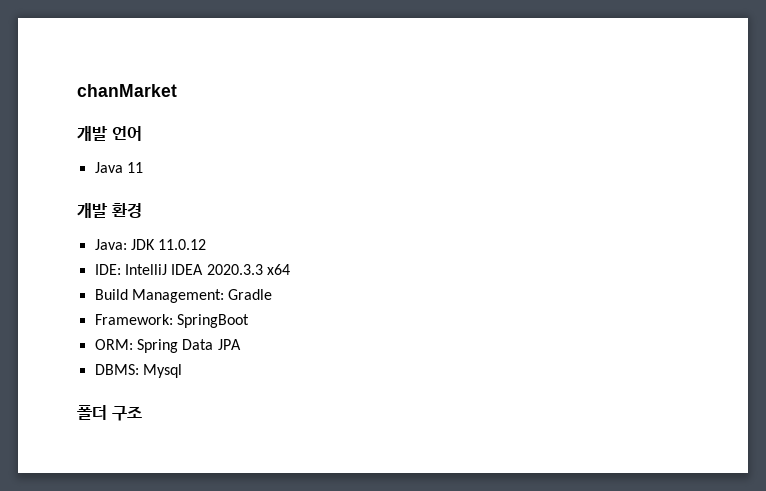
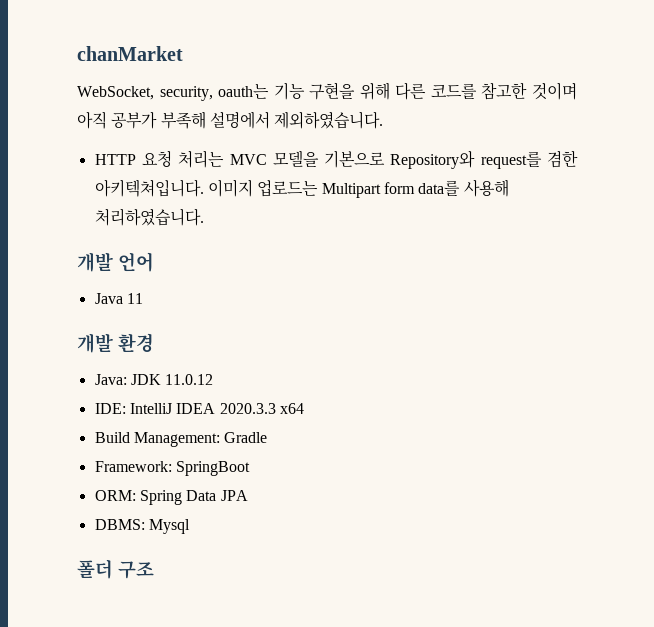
+ WebSocket, security, oauth는 기능 구현을 위해 다른 코드를 참고한 것이며 아직 공부가 부족해 설명에서 제외하였습니다.
+ HTTP 요청 처리는 MVC 모델을 기본으로 Repository와 request를 겸한 아키텍쳐입니다. 이미지 업로드는 Multipart form data를 사용해 처리하였습니다.

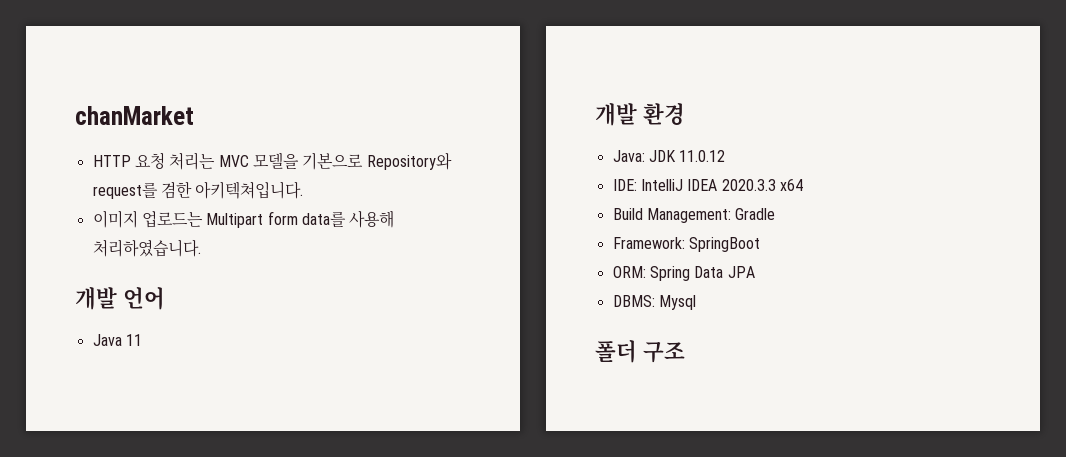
- WebSocket, security, oauth는 기능 구현을 위해 다른 코드를 참고한 것이며 아직 공부가 부족해 설명에서 제외하였습니다.
- HTTP 요청 처리는 MVC 모델을 기본으로 Repository와 request를 겸한 아키텍쳐입니다. 이미지 업로드는 Multipart form data를 사용해 처리하였습니다.
+ HTTP 요청 처리는 MVC 모델을 기본으로 Repository와 request를 겸한 아키텍쳐입니다.
+ 이미지 업로드는 Multipart form data를 사용해 처리하였습니다.

